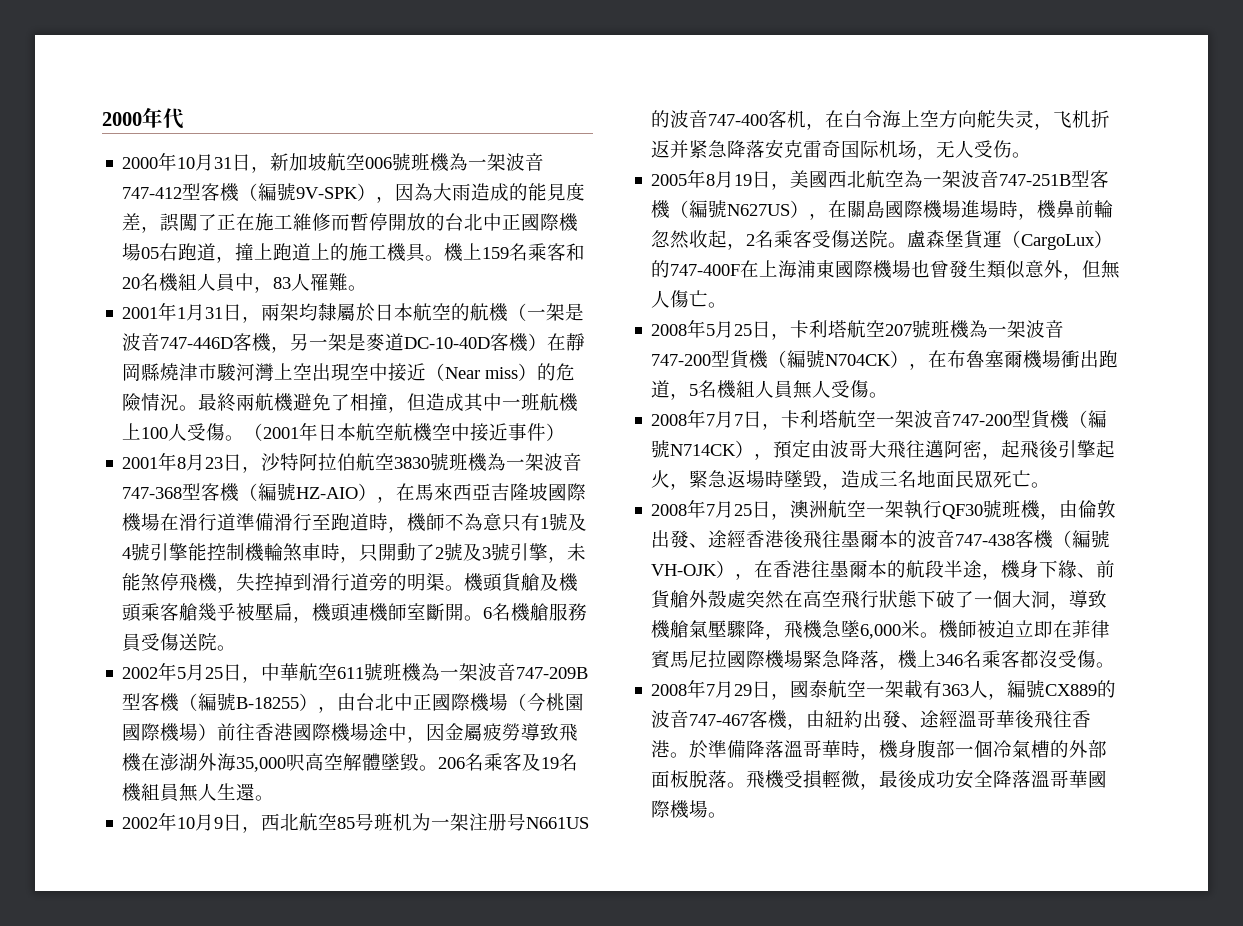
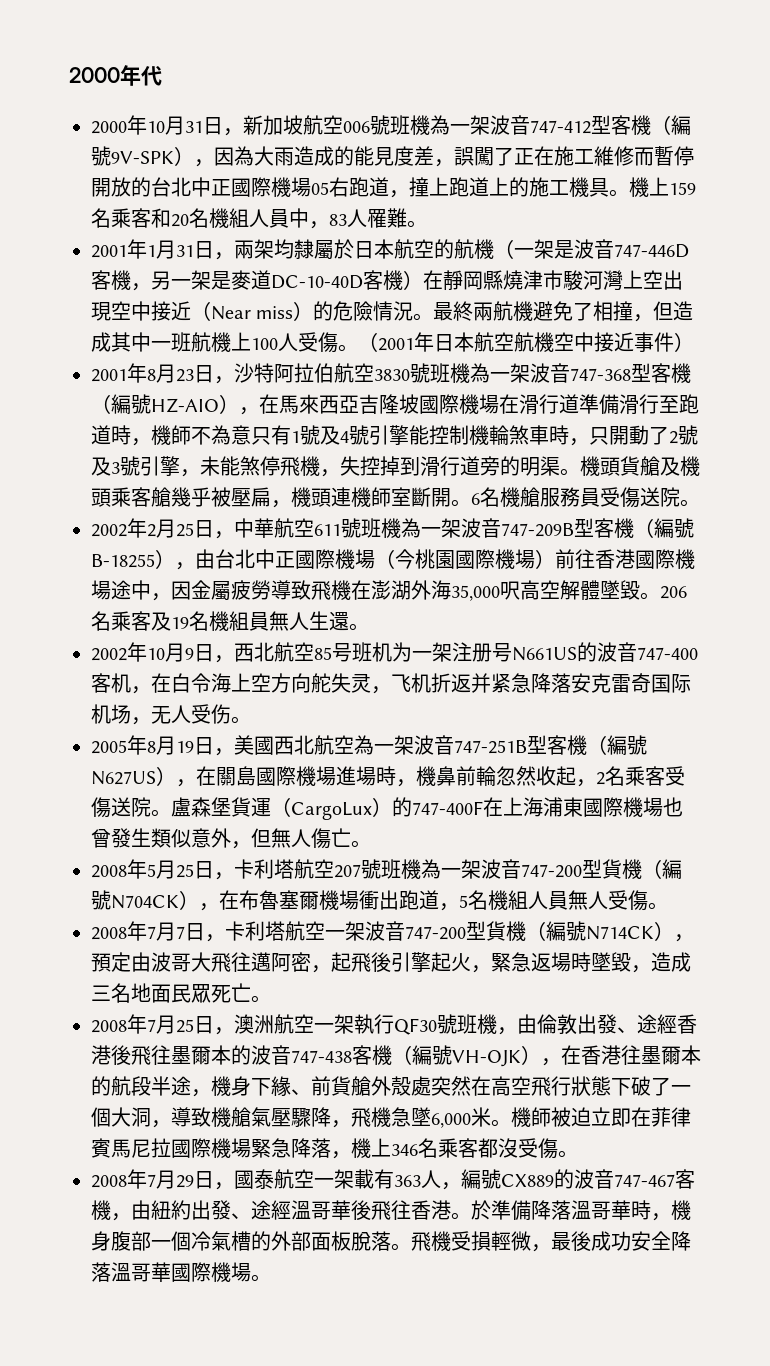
- 2002年5月25日，中華航空611號班機為一架波音747-209B型客機（編號B-18255），由台北中正國際機場（今桃園國際機場）前往香港國際機場途中，因金屬疲勞導致飛機在澎湖外海35,000呎高空解體墜毀。
+ 2002年2月25日，中華航空611號班機為一架波音747-209B型客機（編號B-18255），由台北中正國際機場（今桃園國際機場）前往香港國際機場途中，因金屬疲勞導致飛機在澎湖外海35,000呎高空解體墜毀。

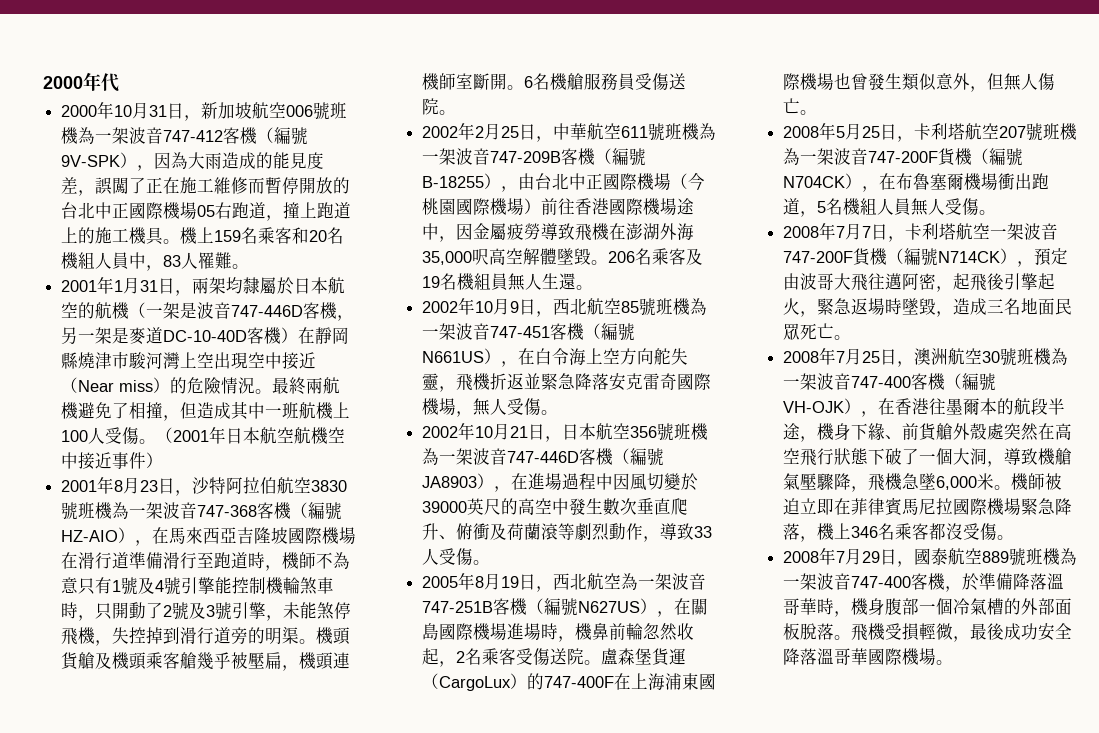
- 2000年10月31日，新加坡航空006號班機為一架波音747-412型客機（編號9V-SPK），因為大雨造成的能見度差，誤闖了正在施工維修而暫停開放的台北中正國際機場05右跑道，撞上跑道上的施工機具。
+ 2000年10月31日，新加坡航空006號班機為一架波音747-412客機（編號9V-SPK），因為大雨造成的能見度差，誤闖了正在施工維修而暫停開放的台北中正國際機場05右跑道，撞上跑道上的施工機具。
- 2001年8月23日，沙特阿拉伯航空3830號班機為一架波音747-368型客機（編號HZ-AIO），在馬來西亞吉隆坡國際機場在滑行道準備滑行至跑道時，機師不為意只有1號及4號引擎能控制機輪煞車時，只開動了2號及3號引擎，未能煞停飛機，失控掉到滑行道旁的明渠。
+ 2001年8月23日，沙特阿拉伯航空3830號班機為一架波音747-368客機（編號HZ-AIO），在馬來西亞吉隆坡國際機場在滑行道準備滑行至跑道時，機師不為意只有1號及4號引擎能控制機輪煞車時，只開動了2號及3號引擎，未能煞停飛機，失控掉到滑行道旁的明渠。
- 2002年2月25日，中華航空611號班機為一架波音747-209B型客機（編號B-18255），由台北中正國際機場（今桃園國際機場）前往香港國際機場途中，因金屬疲勞導致飛機在澎湖外海35,000呎高空解體墜毀。
+ 2002年2月25日，中華航空611號班機為一架波音747-209B客機（編號B-18255），由台北中正國際機場（今桃園國際機場）前往香港國際機場途中，因金屬疲勞導致飛機在澎湖外海35,000呎高空解體墜毀。
- 2002年10月9日，西北航空85号班机为一架注册号N661US的波音747-400客机，在白令海上空方向舵失灵，飞机折返并紧急降落安克雷奇国际机场，无人受伤。
+ 2002年10月9日，西北航空85號班機為一架波音747-451客機（編號N661US），在白令海上空方向舵失靈，飛機折返並緊急降落安克雷奇國際機場，無人受傷。
+ 2002年10月21日，日本航空356號班機為一架波音747-446D客機（編號JA8903），在進場過程中因風切變於39000英尺的高空中發生數次垂直爬升、俯衝及荷蘭滾等劇烈動作，導致33人受傷。
- 2005年8月19日，美國西北航空為一架波音747-251B型客機（編號N627US），在關島國際機場進場時，機鼻前輪忽然收起，2名乘客受傷送院。
+ 2005年8月19日，西北航空為一架波音747-251B客機（編號N627US），在關島國際機場進場時，機鼻前輪忽然收起，2名乘客受傷送院。
- 2008年5月25日，卡利塔航空207號班機為一架波音747-200型貨機（編號N704CK），在布魯塞爾機場衝出跑道，5名機組人員無人受傷。
+ 2008年5月25日，卡利塔航空207號班機為一架波音747-200F貨機（編號N704CK），在布魯塞爾機場衝出跑道，5名機組人員無人受傷。
- 2008年7月7日，卡利塔航空一架波音747-200型貨機（編號N714CK），預定由波哥大飛往邁阿密，起飛後引擎起火，緊急返場時墜毀，造成三名地面民眾死亡。
+ 2008年7月7日，卡利塔航空一架波音747-200F貨機（編號N714CK），預定由波哥大飛往邁阿密，起飛後引擎起火，緊急返場時墜毀，造成三名地面民眾死亡。
- 2008年7月25日，澳洲航空一架執行QF30號班機，由倫敦出發、途經香港後飛往墨爾本的波音747-438客機（編號VH-OJK），在香港往墨爾本的航段半途，機身下緣、前貨艙外殼處突然在高空飛行狀態下破了一個大洞，導致機艙氣壓驟降，飛機急墜6,000米。
+ 2008年7月25日，澳洲航空30號班機為一架波音747-400客機（編號VH-OJK），在香港往墨爾本的航段半途，機身下緣、前貨艙外殼處突然在高空飛行狀態下破了一個大洞，導致機艙氣壓驟降，飛機急墜6,000米。
- 2008年7月29日，國泰航空一架載有363人，編號CX889的波音747-467客機，由紐約出發、途經溫哥華後飛往香港。於準備降落溫哥華時，機身腹部一個冷氣槽的外部面板脫落。
+ 2008年7月29日，國泰航空889號班機為一架波音747-400客機，於準備降落溫哥華時，機身腹部一個冷氣槽的外部面板脫落。

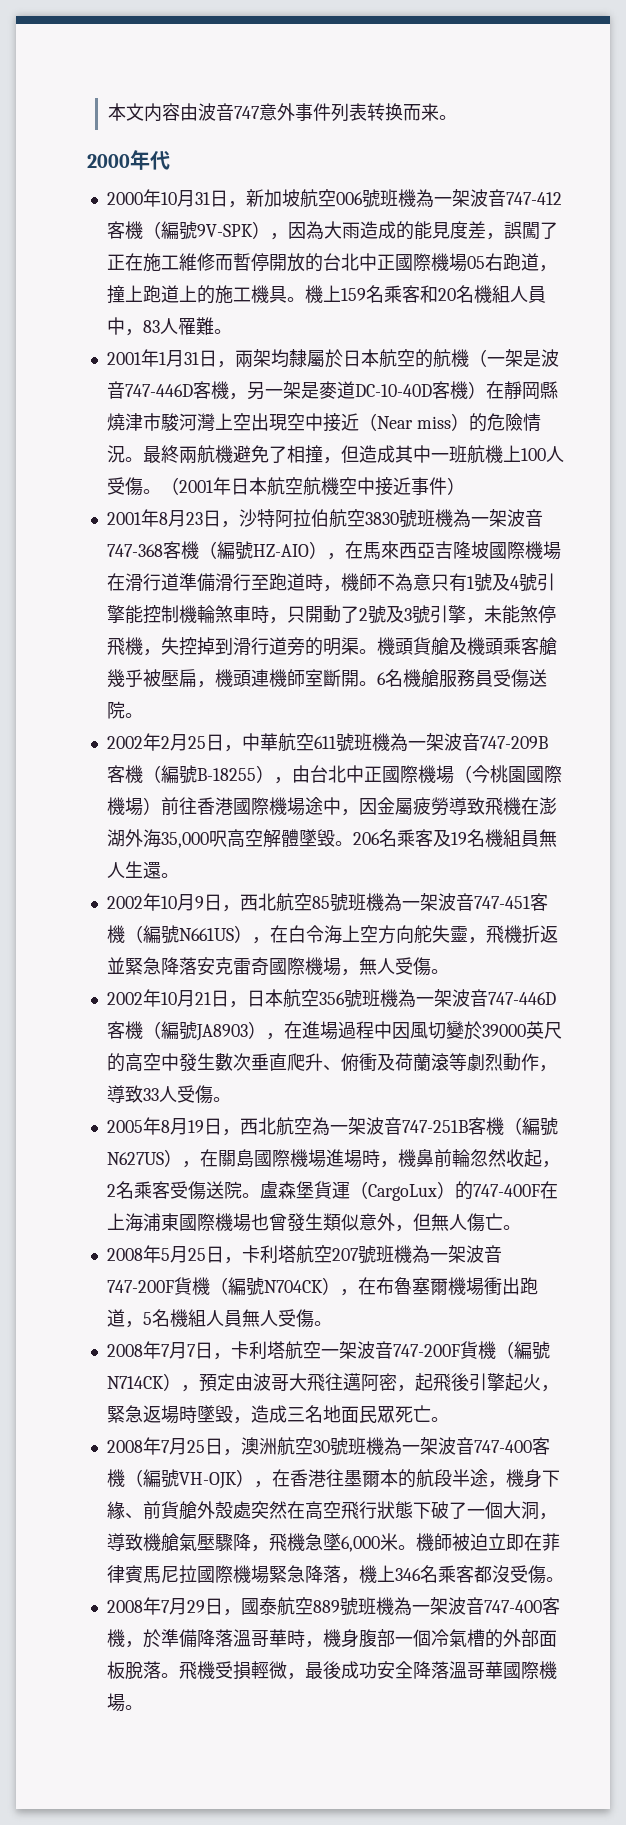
+ 本文内容由波音747意外事件列表转换而来。

